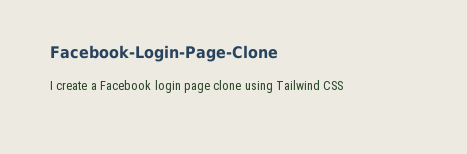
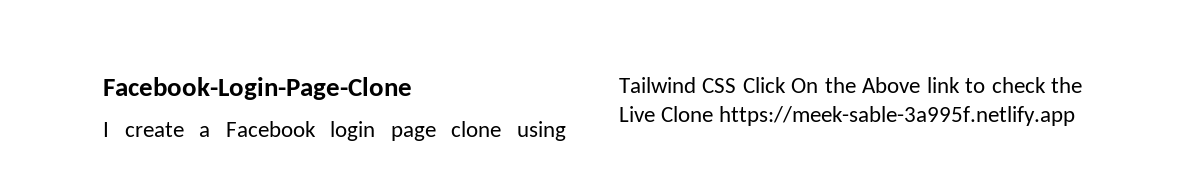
- I create a Facebook login page clone using Tailwind CSS
+ I create a Facebook login page clone using Tailwind CSS Click On the Above link to check the Live Clone https://meek-sable-3a995f.netlify.app

